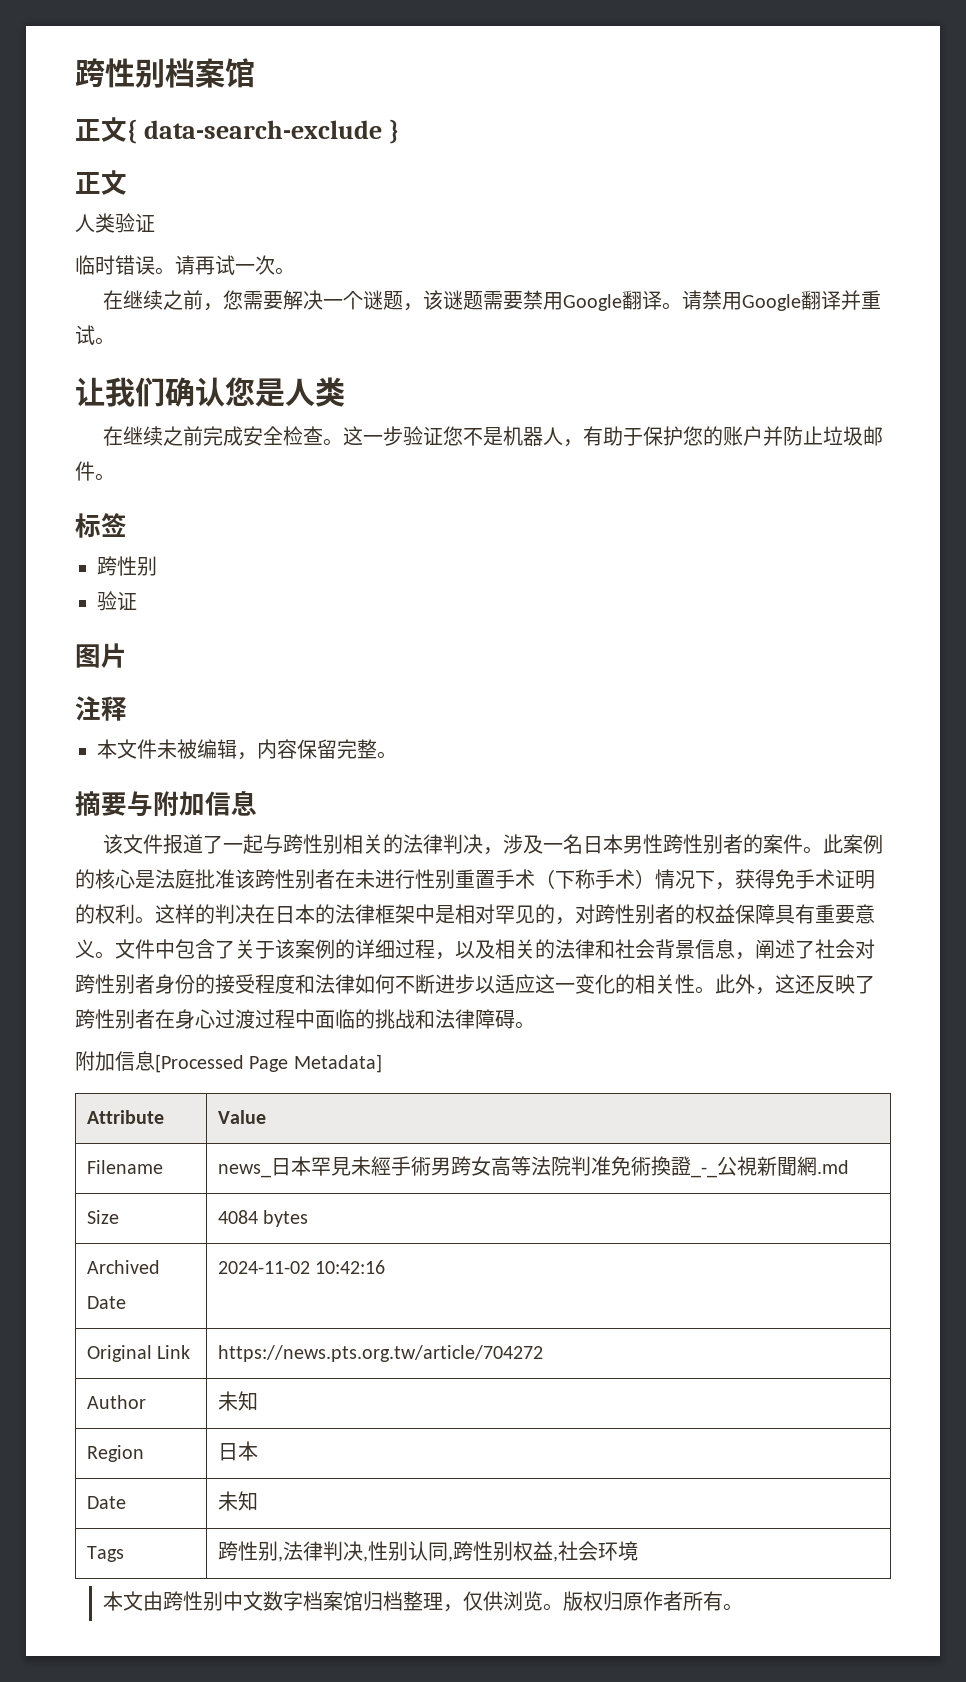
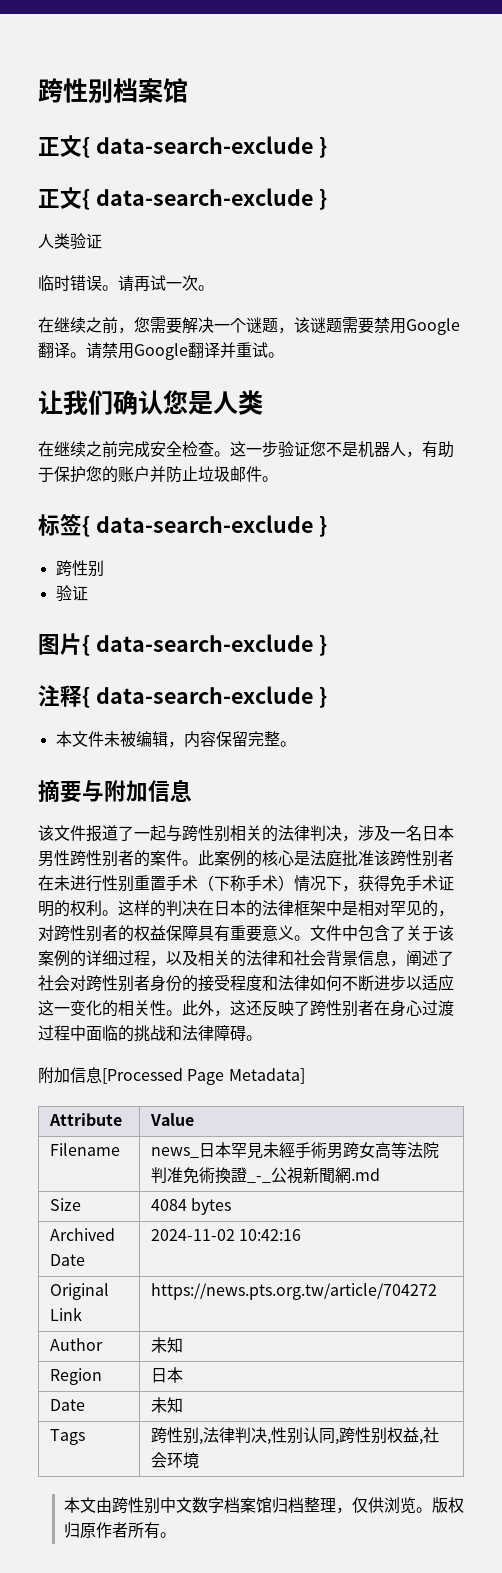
  跨性别档案馆
  正文{ data-search-exclude }
- 正文
+ 正文{ data-search-exclude }
- 标签
+ 标签{ data-search-exclude }
- 图片
- 注释
+ 图片{ data-search-exclude }
+ 注释{ data-search-exclude }

